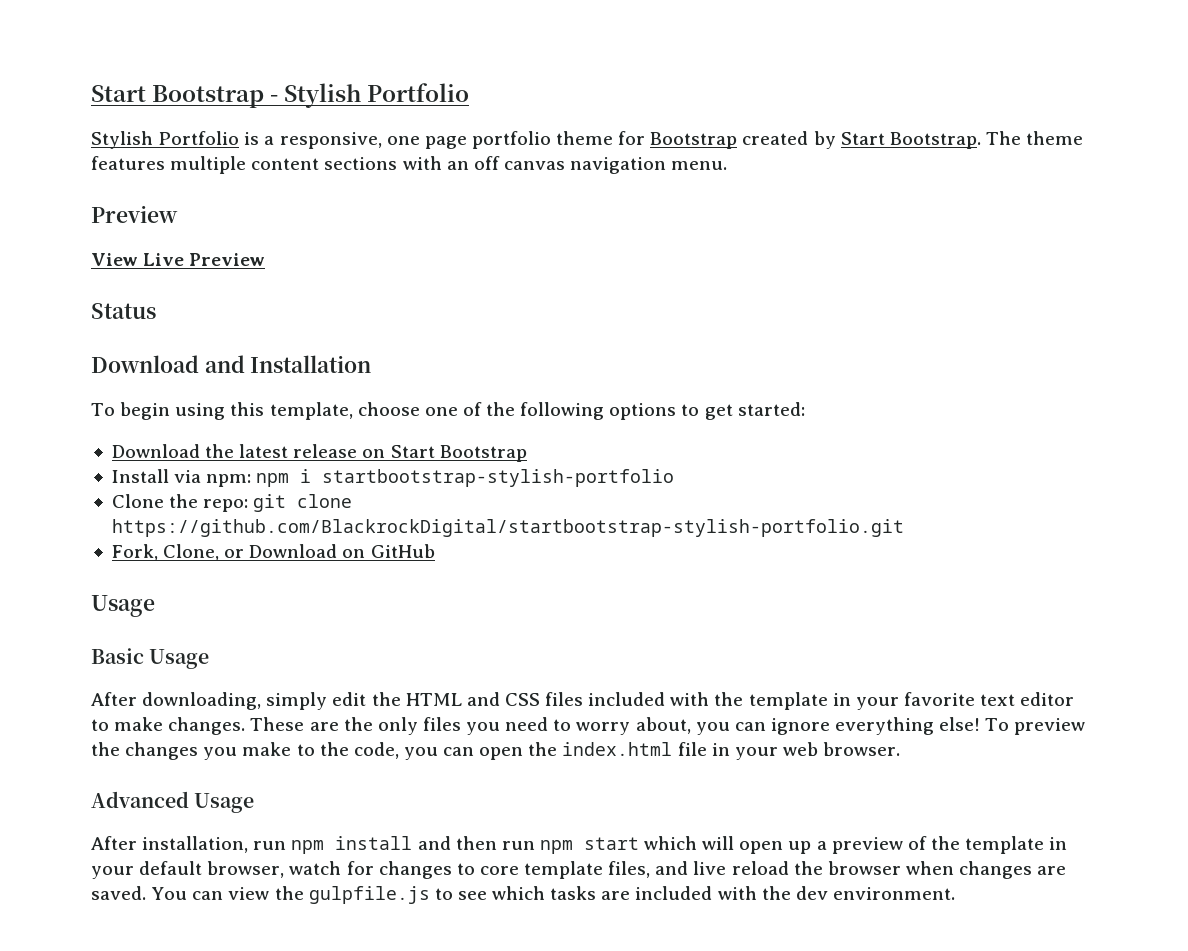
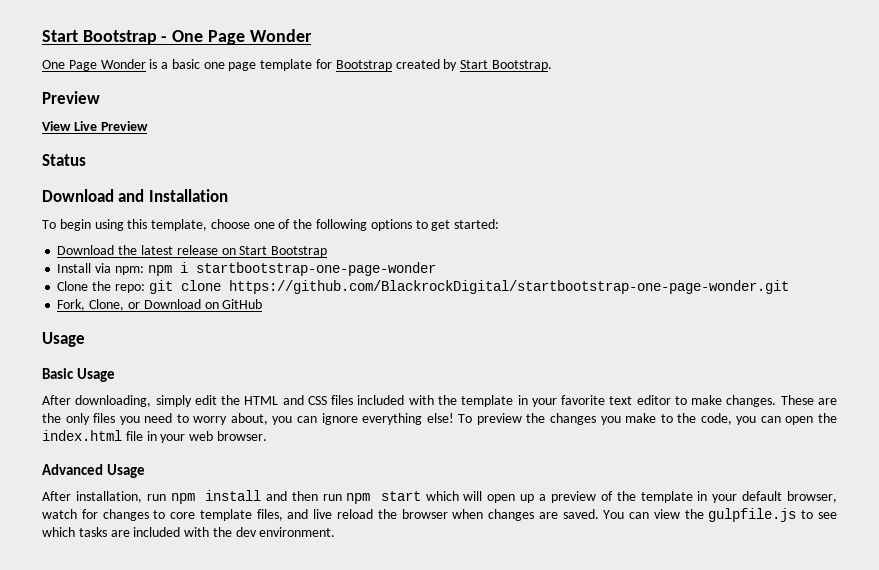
- Start Bootstrap - Stylish Portfolio
- Stylish Portfolio is a responsive, one page portfolio theme for Bootstrap created by Start Bootstrap. The theme features multiple content sections with an off canvas navigation menu.
+ Start Bootstrap - One Page Wonder
+ One Page Wonder is a basic one page template for Bootstrap created by Start Bootstrap.
- Install via npm: npm i startbootstrap-stylish-portfolio
+ Install via npm: npm i startbootstrap-one-page-wonder
- Clone the repo: git clone https://github.com/BlackrockDigital/startbootstrap-stylish-portfolio.git
+ Clone the repo: git clone https://github.com/BlackrockDigital/startbootstrap-one-page-wonder.git

